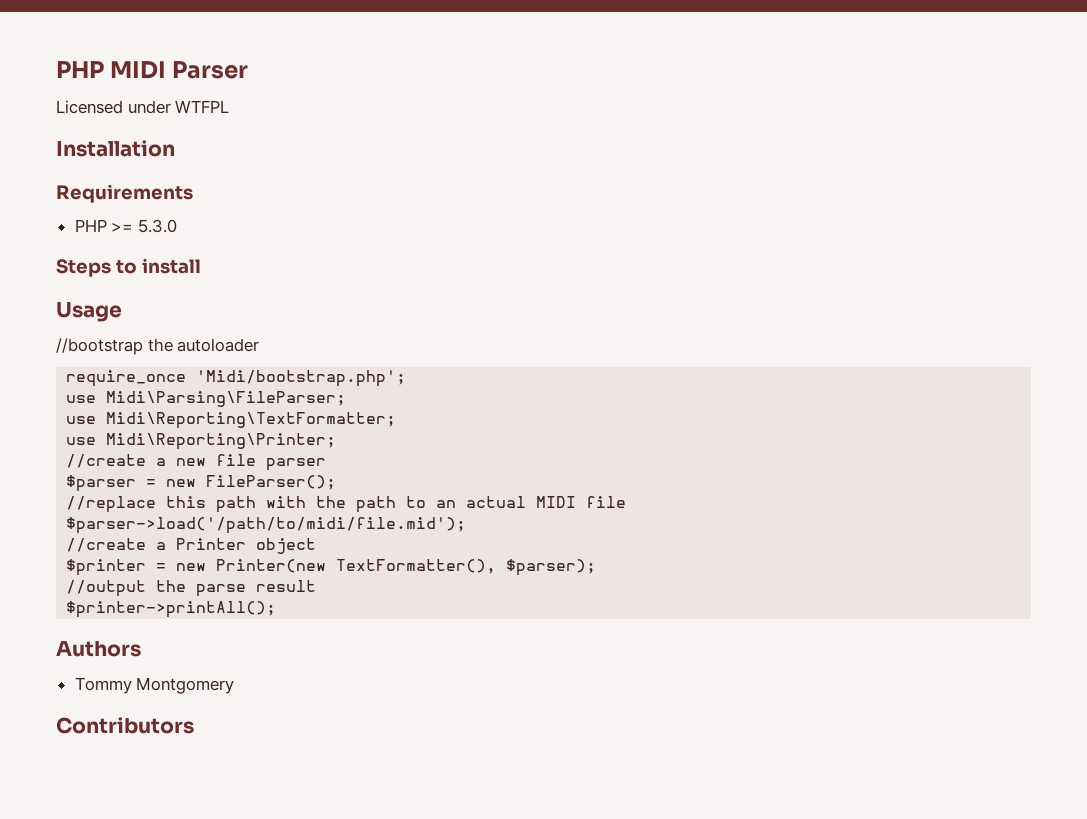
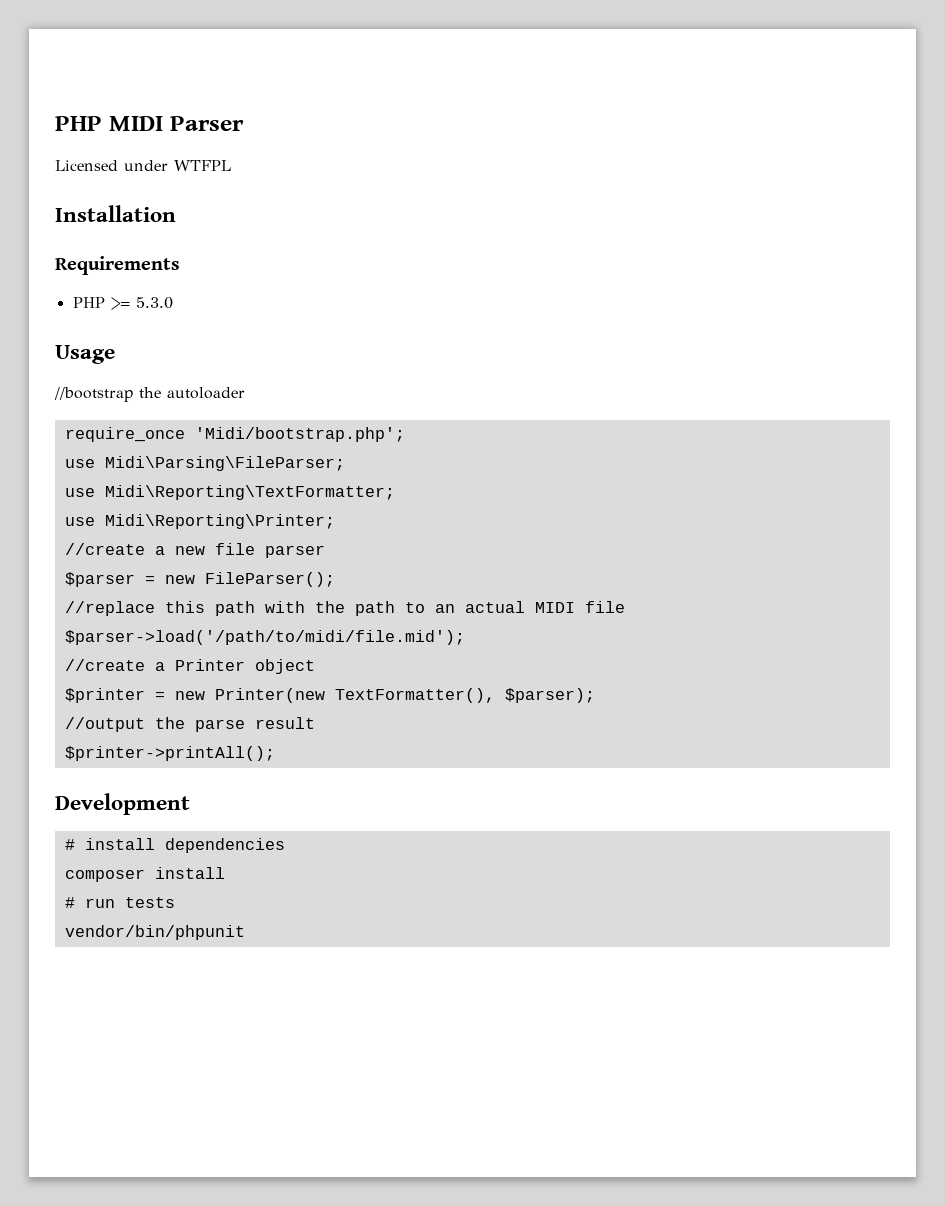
- Steps to install
- Authors
- Tommy Montgomery
- Contributors
+ Development
+ # install dependencies
+ composer install
+ # run tests
+ vendor/bin/phpunit

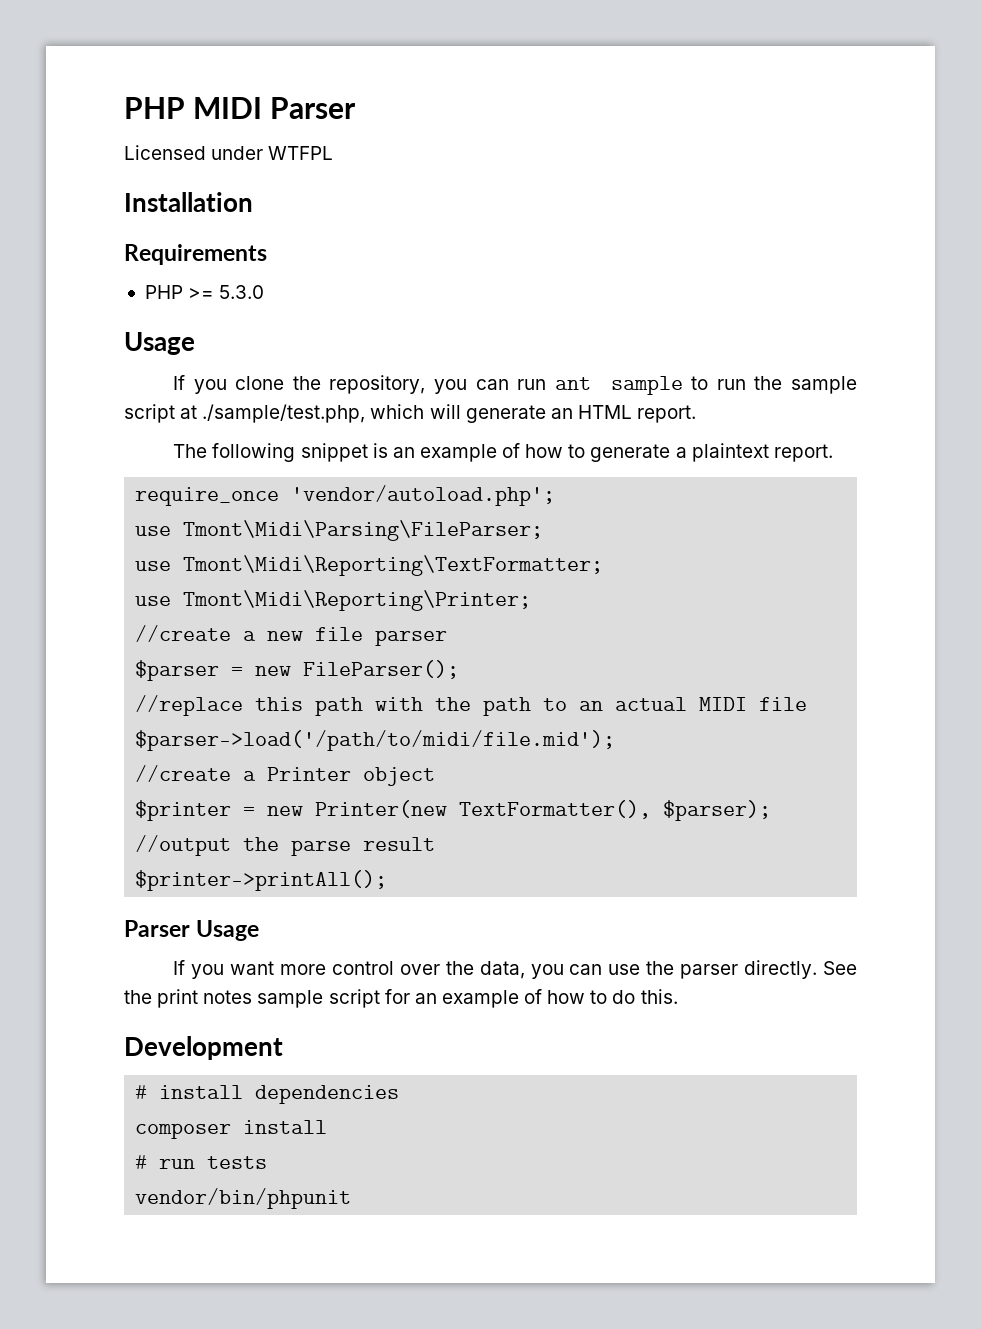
- //bootstrap the autoloader
+ If you clone the repository, you can run ant sample to run the sample script at ./sample/test.php, which will generate an HTML report.
+ The following snippet is an example of how to generate a plaintext report.
- require_once 'Midi/bootstrap.php';
- use Midi\Parsing\FileParser;
- use Midi\Reporting\TextFormatter;
- use Midi\Reporting\Printer;
+ require_once 'vendor/autoload.php';
+ use Tmont\Midi\Parsing\FileParser;
+ use Tmont\Midi\Reporting\TextFormatter;
+ use Tmont\Midi\Reporting\Printer;
+ Parser Usage
+ If you want more control over the data, you can use the parser directly. See the print notes sample script for an example of how to do this.

